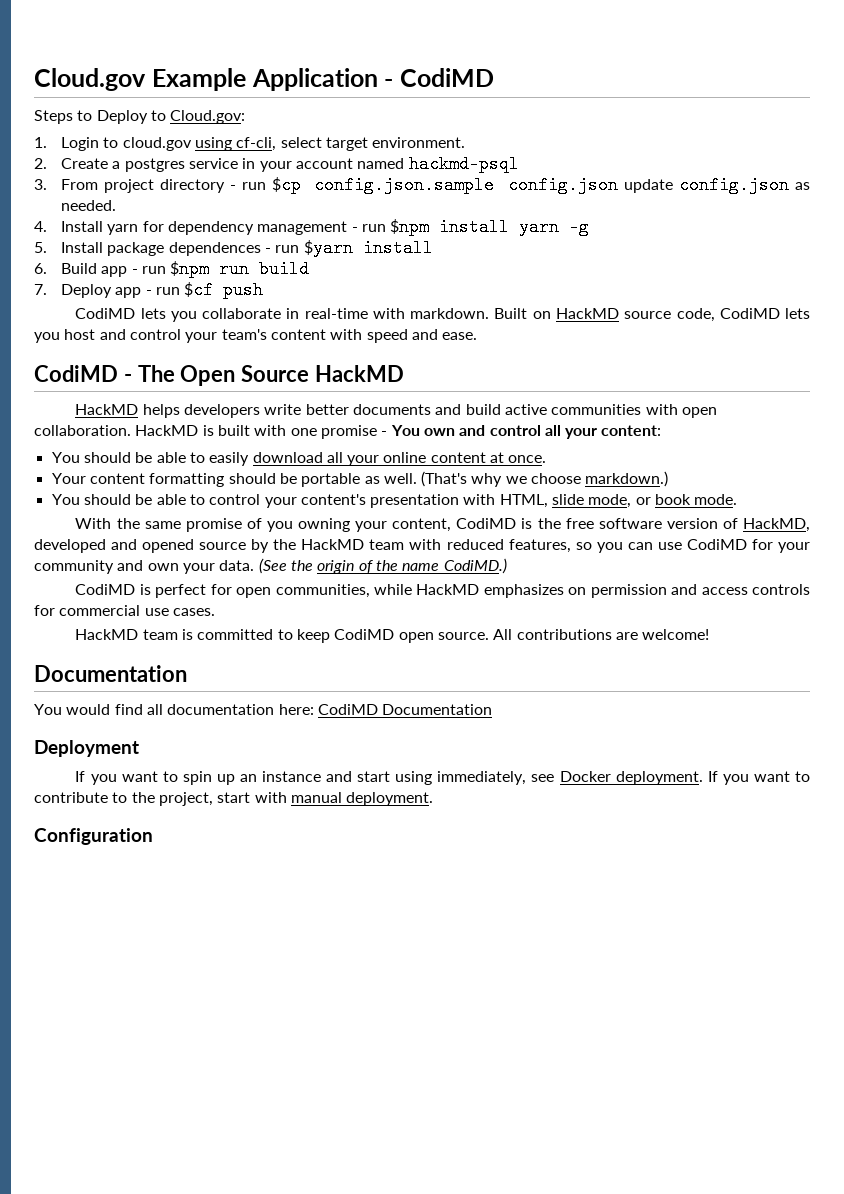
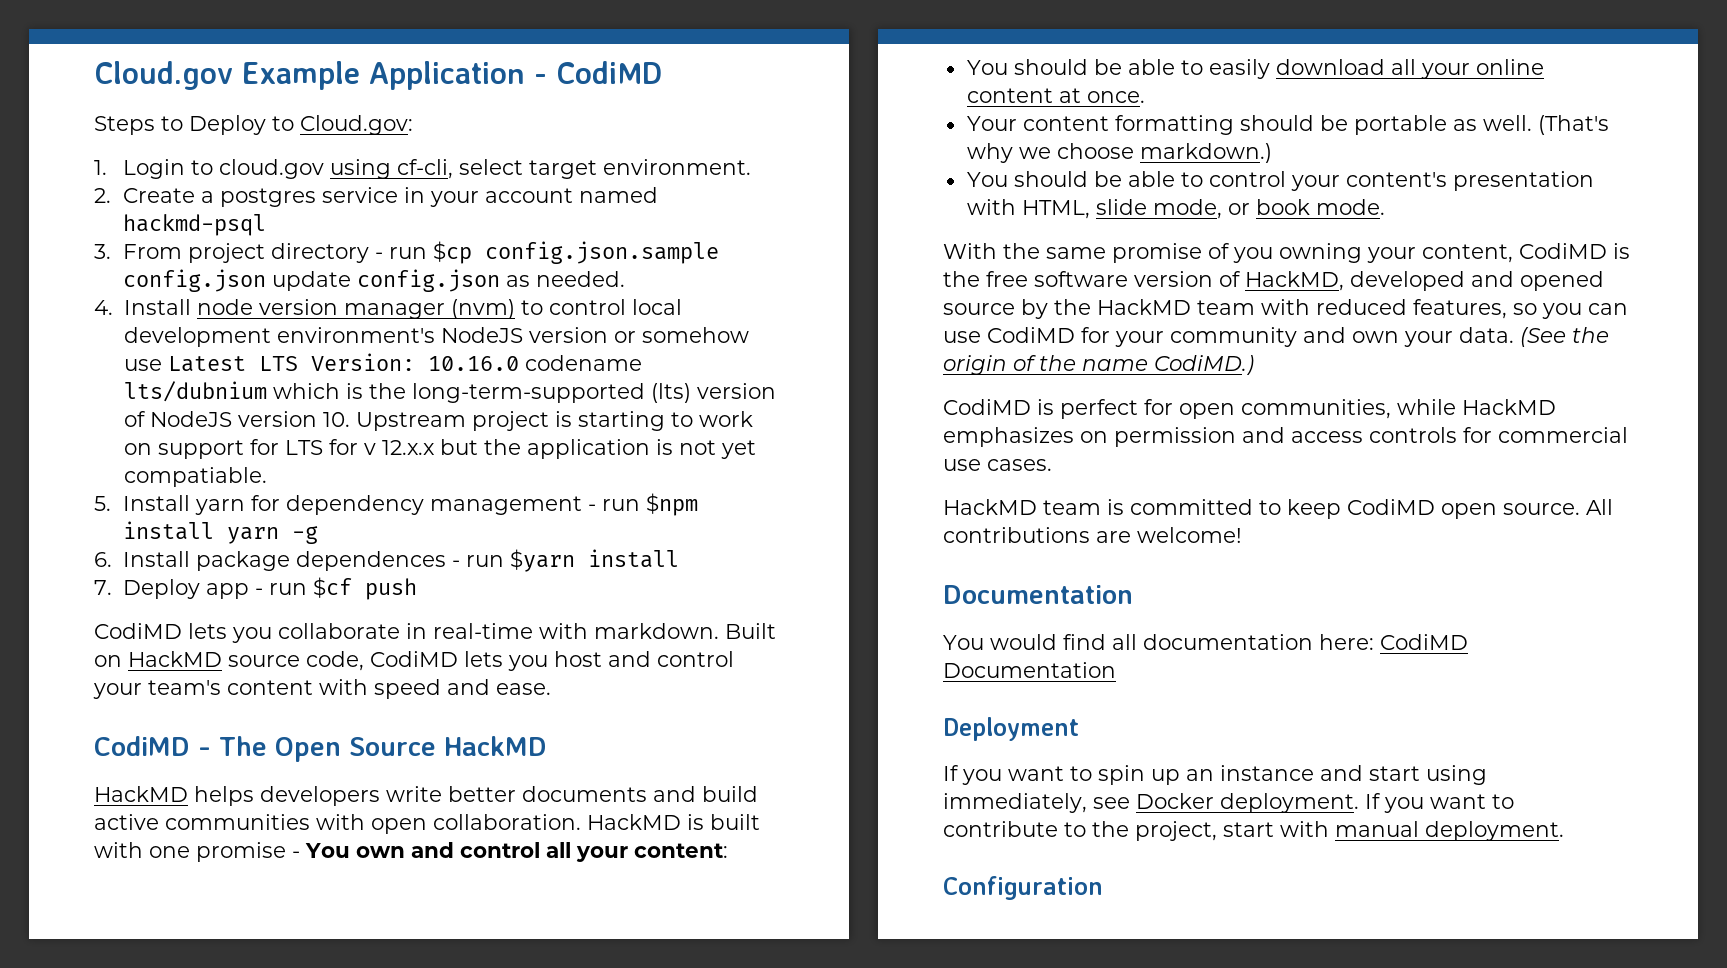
- 4. Install yarn for dependency management - run $npm install yarn -g
+ 4. Install node version manager (nvm) to control local development environment's NodeJS version or somehow use Latest LTS Version: 10.16.0 codename lts/dubnium which is the long-term-supported (lts) version of NodeJS version 10. Upstream project is starting to work on support for LTS for v 12.x.x but the application is not yet compatiable.
+ 5. Install yarn for dependency management - run $npm install yarn -g
- 5. Install package dependences - run $yarn install
+ 6. Install package dependences - run $yarn install
- 6. Build app - run $npm run build

